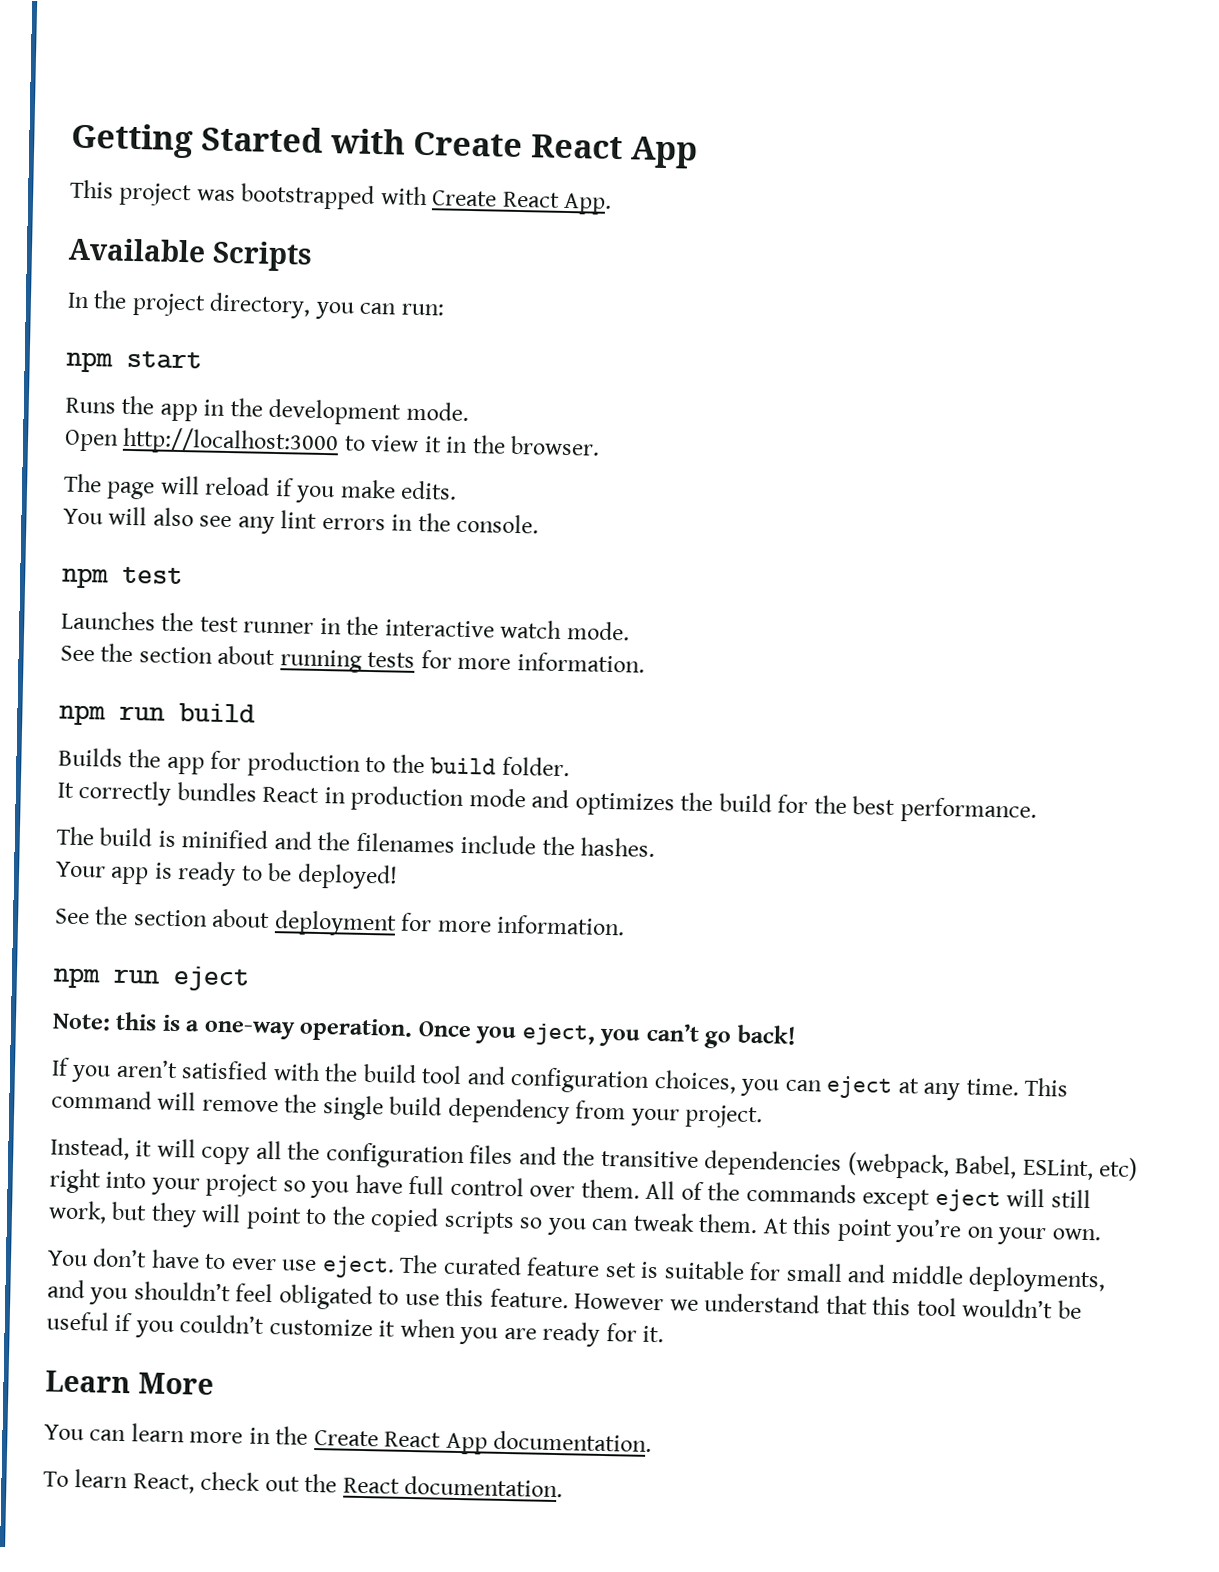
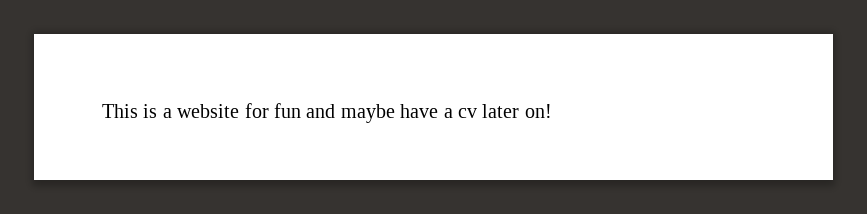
- Getting Started with Create React App
- This project was bootstrapped with Create React App.
- Available Scripts
- In the project directory, you can run:
- npm start
- Runs the app in the development mode.
- Open http://localhost:3000 to view it in the browser.
- The page will reload if you make edits.
- You will also see any lint errors in the console.
- npm test
- Launches the test runner in the interactive watch mode.
- See the section about running tests for more information.
- npm run build
- Builds the app for production to the build folder.
- It correctly bundles React in production mode and optimizes the build for the best performance.
- The build is minified and the filenames include the hashes.
- Your app is ready to be deployed!
- See the section about deployment for more information.
- npm run eject
- Note: this is a one-way operation. Once you eject, you can’t go back!
- If you aren’t satisfied with the build tool and configuration choices, you can eject at any time. This command will remove the single build dependency from your project.
- Instead, it will copy all the configuration files and the transitive dependencies (webpack, Babel, ESLint, etc) right into your project so you have full control over them. All of the commands except eject will still work, but they will point to the copied scripts so you can tweak them. At this point you’re on your own.
- You don’t have to ever use eject. The curated feature set is suitable for small and middle deployments, and you shouldn’t feel obligated to use this feature. However we understand that this tool wouldn’t be useful if you couldn’t customize it when you are ready for it.
- Learn More
- You can learn more in the Create React App documentation.
- To learn React, check out the React documentation.
+ This is a website for fun and maybe have a cv later on!

